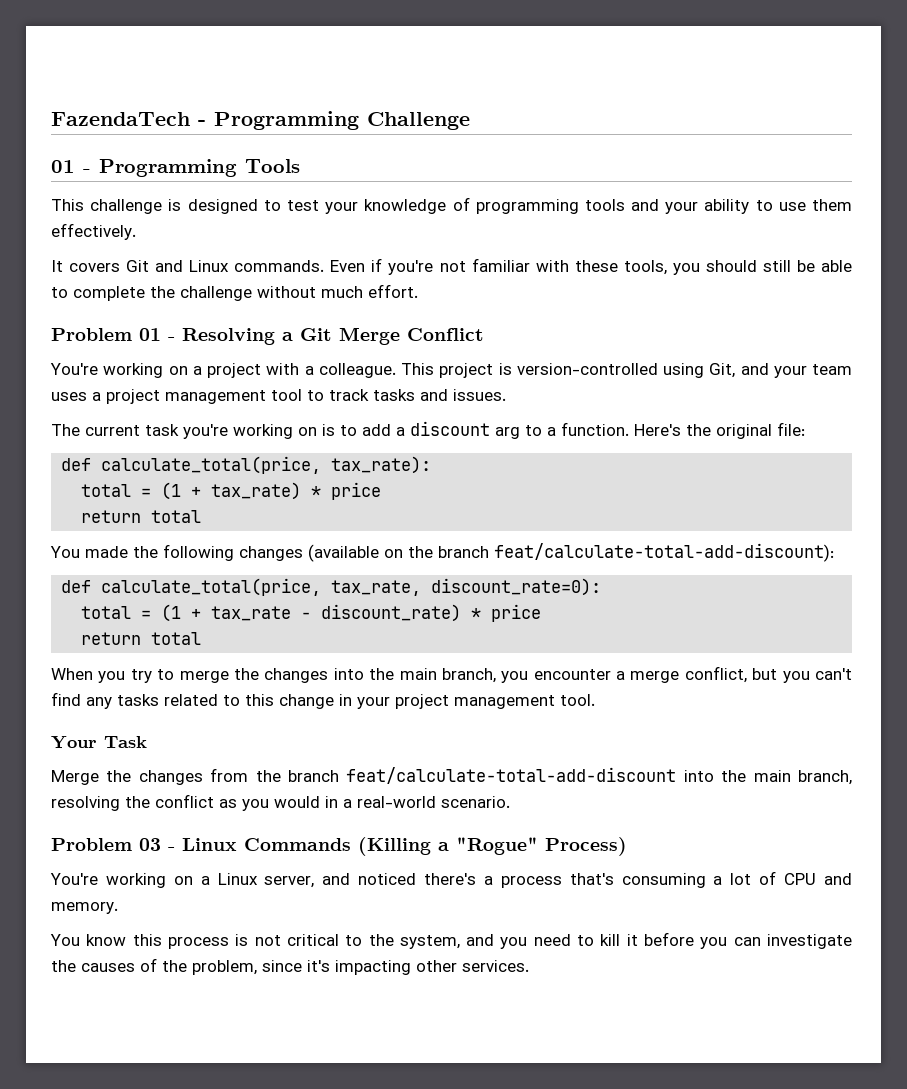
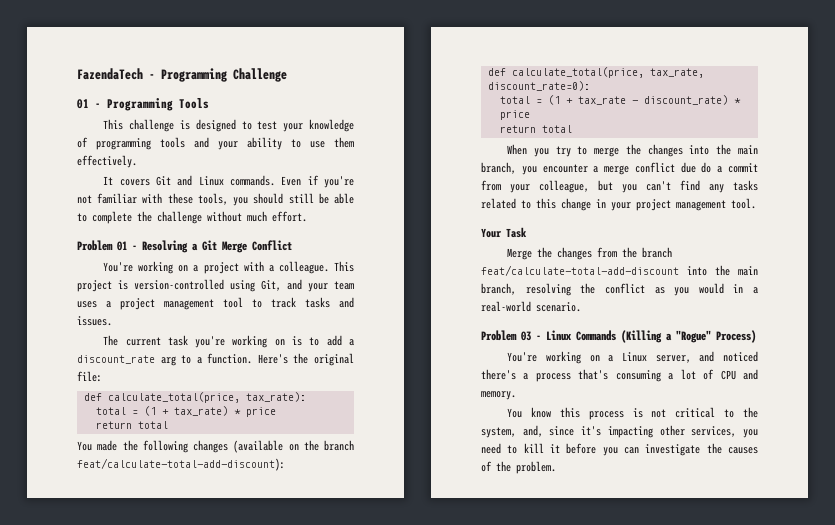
- The current task you're working on is to add a discount arg to a function.
+ The current task you're working on is to add a discount_rate arg to a function.
- When you try to merge the changes into the main branch, you encounter a merge conflict, but you can't find any tasks related to this change in your project management tool.
+ When you try to merge the changes into the main branch, you encounter a merge conflict due do a commit from your colleague, but you can't find any tasks related to this change in your project management tool.
- You know this process is not critical to the system, and you need to kill it before you can investigate the causes of the problem, since it's impacting other services.
+ You know this process is not critical to the system, and, since it's impacting other services, you need to kill it before you can investigate the causes of the problem.

